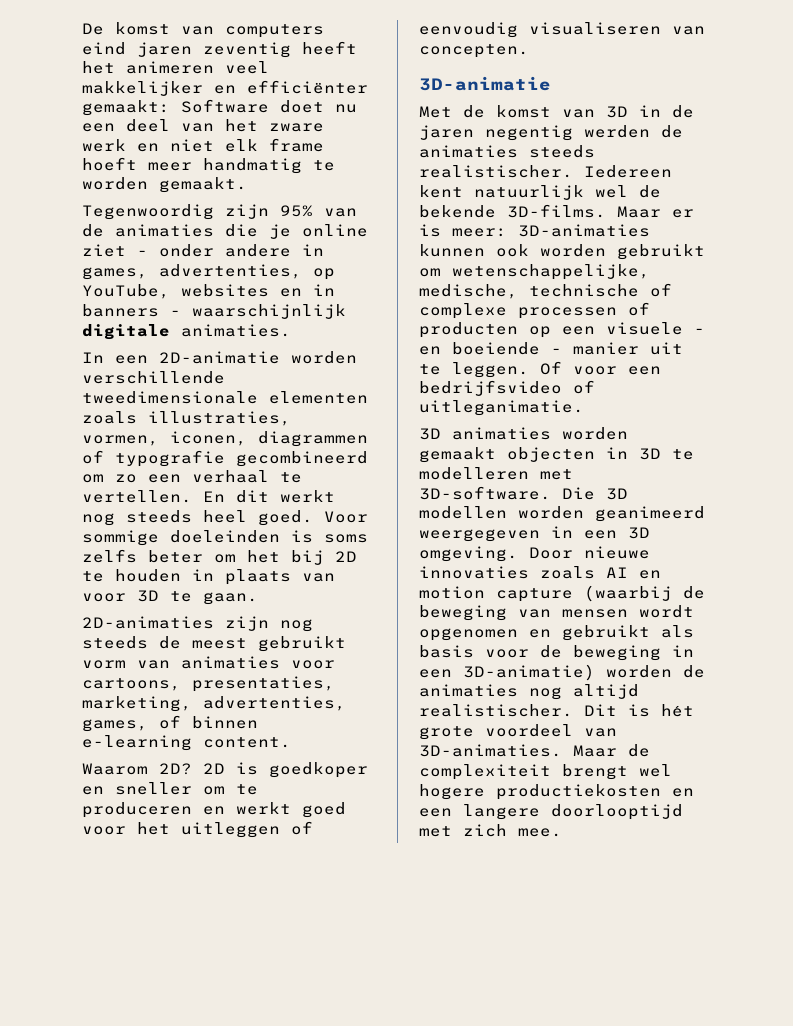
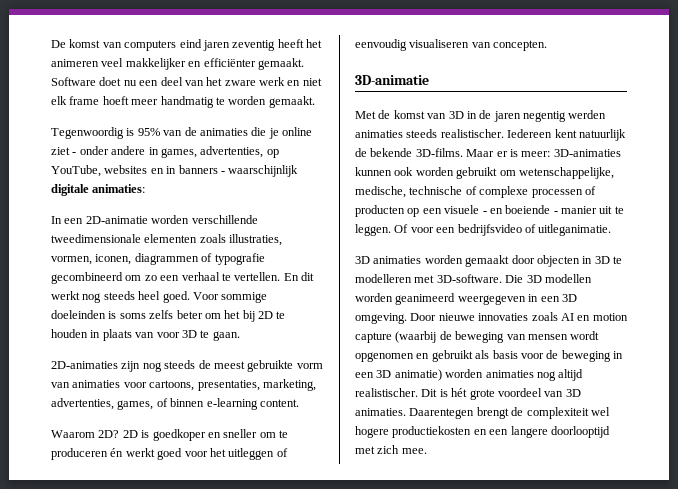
- De komst van computers eind jaren zeventig heeft het animeren veel makkelijker en efficiënter gemaakt: Software doet nu een deel van het zware werk en niet elk frame hoeft meer handmatig te worden gemaakt.
+ De komst van computers eind jaren zeventig heeft het animeren veel makkelijker en efficiënter gemaakt. Software doet nu een deel van het zware werk en niet elk frame hoeft meer handmatig te worden gemaakt.
- Tegenwoordig zijn 95% van de animaties die je online ziet - onder andere in games, advertenties, op YouTube, websites en in banners - waarschijnlijk digitale animaties.
+ Tegenwoordig is 95% van de animaties die je online ziet - onder andere in games, advertenties, op YouTube, websites en in banners - waarschijnlijk digitale animaties:
- 2D-animaties zijn nog steeds de meest gebruikt vorm van animaties voor cartoons, presentaties, marketing, advertenties, games, of binnen e-learning content.
+ 2D-animaties zijn nog steeds de meest gebruikte vorm van animaties voor cartoons, presentaties, marketing, advertenties, games, of binnen e-learning content.
- 2D is goedkoper en sneller om te produceren en werkt goed voor het uitleggen of eenvoudig visualiseren van concepten.
+ 2D is goedkoper en sneller om te produceren én werkt goed voor het uitleggen of eenvoudig visualiseren van concepten.
- Met de komst van 3D in de jaren negentig werden de animaties steeds realistischer.
+ Met de komst van 3D in de jaren negentig werden animaties steeds realistischer.
- Iedereen kent natuurlijk wel de bekende 3D-films.
+ Iedereen kent natuurlijk de bekende 3D-films.
- 3D animaties worden gemaakt objecten in 3D te modelleren met 3D-software.
+ 3D animaties worden gemaakt door objecten in 3D te modelleren met 3D-software.
- Door nieuwe innovaties zoals AI en motion capture (waarbij de beweging van mensen wordt opgenomen en gebruikt als basis voor de beweging in een 3D-animatie) worden de animaties nog altijd realistischer.
+ Door nieuwe innovaties zoals AI en motion capture (waarbij de beweging van mensen wordt opgenomen en gebruikt als basis voor de beweging in een 3D animatie) worden animaties nog altijd realistischer.
- Dit is hét grote voordeel van 3D-animaties. Maar de complexiteit brengt wel hogere productiekosten en een langere doorlooptijd met zich mee.
+ Dit is hét grote voordeel van 3D animaties. Daarentegen brengt de complexiteit wel hogere productiekosten en een langere doorlooptijd met zich mee.

